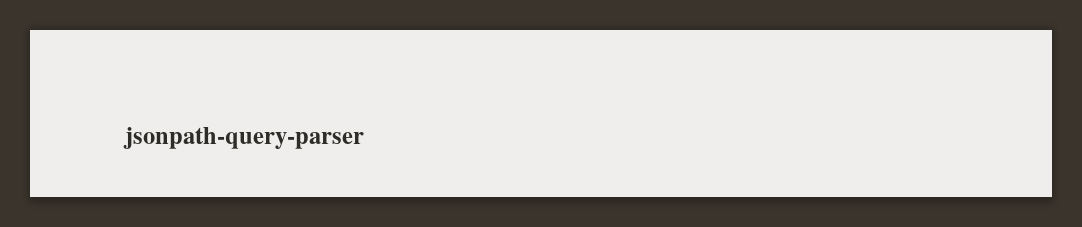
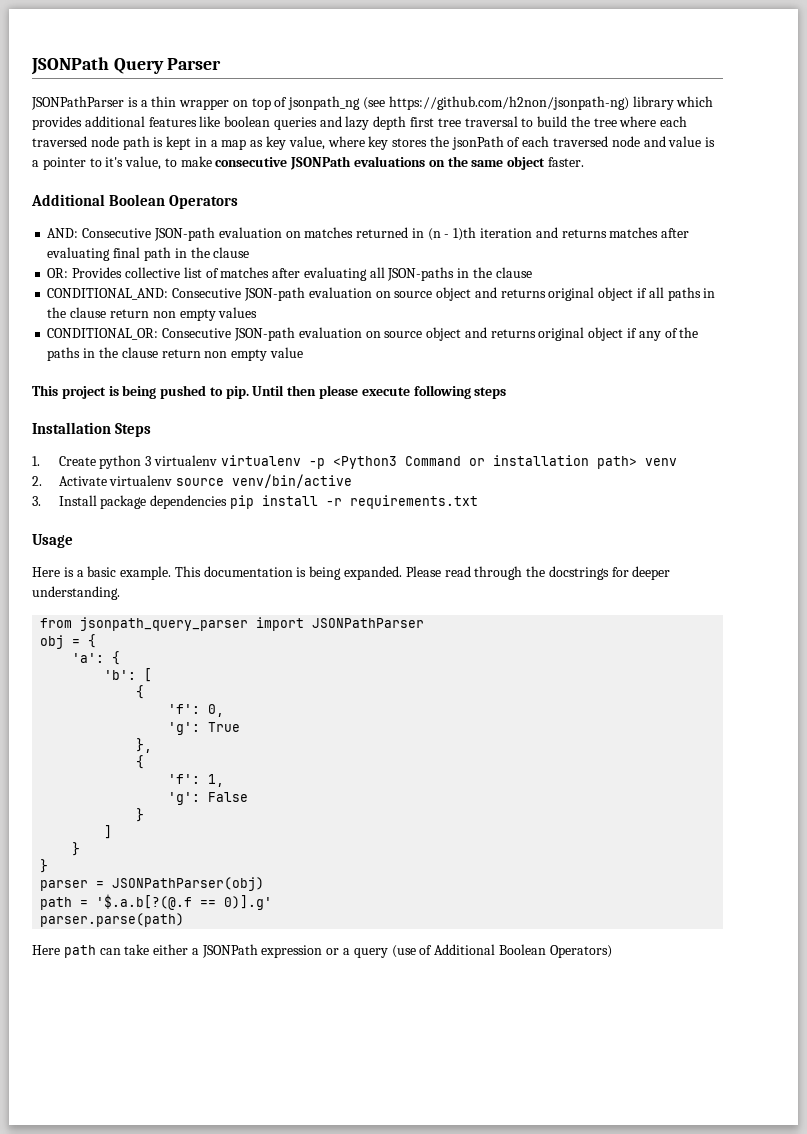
- jsonpath-query-parser
+ JSONPath Query Parser
+ JSONPathParser is a thin wrapper on top of jsonpath_ng (see https://github.com/h2non/jsonpath-ng) library which provides additional features like boolean queries and lazy depth first tree traversal to build the tree where each traversed node path is kept in a map as key value, where key stores the jsonPath of each traversed node and value is a pointer to it's value, to make consecutive JSONPath evaluations on the same object faster.
+ Additional Boolean Operators
+ AND: Consecutive JSON-path evaluation on matches returned in (n - 1)th iteration and returns matches after evaluating final path in the clause
+ OR: Provides collective list of matches after evaluating all JSON-paths in the clause
+ CONDITIONAL_AND: Consecutive JSON-path evaluation on source object and returns original object if all paths in the clause return non empty values
+ CONDITIONAL_OR: Consecutive JSON-path evaluation on source object and returns original object if any of the paths in the clause return non empty value
+ This project is being pushed to pip. Until then please execute following steps
+ Installation Steps
+ 1. Create python 3 virtualenv virtualenv -p <Python3 Command or installation path> venv
+ 2. Activate virtualenv source venv/bin/active
+ 3. Install package dependencies pip install -r requirements.txt
+ Usage
+ Here is a basic example. This documentation is being expanded. Please read through the docstrings for deeper understanding.
+ from jsonpath_query_parser import JSONPathParser
+ obj = {
+ 'a': {
+ 'b': [
+ {
+ 'f': 0,
+ 'g': True
+ },
+ {
+ 'f': 1,
+ 'g': False
+ }
+ ]
+ }
+ }
+ parser = JSONPathParser(obj)
+ path = '$.a.b[?(@.f == 0)].g'
+ parser.parse(path)
+ Here path can take either a JSONPath expression or a query (use of Additional Boolean Operators)

